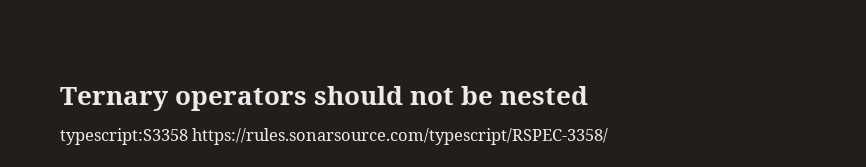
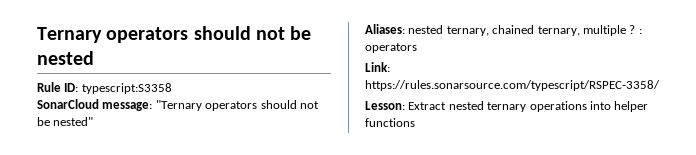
- typescript:S3358 https://rules.sonarsource.com/typescript/RSPEC-3358/
+ Rule ID: typescript:S3358
+ SonarCloud message: "Ternary operators should not be nested"
+ Aliases: nested ternary, chained ternary, multiple ? : operators
+ Link: https://rules.sonarsource.com/typescript/RSPEC-3358/
+ Lesson: Extract nested ternary operations into helper functions

